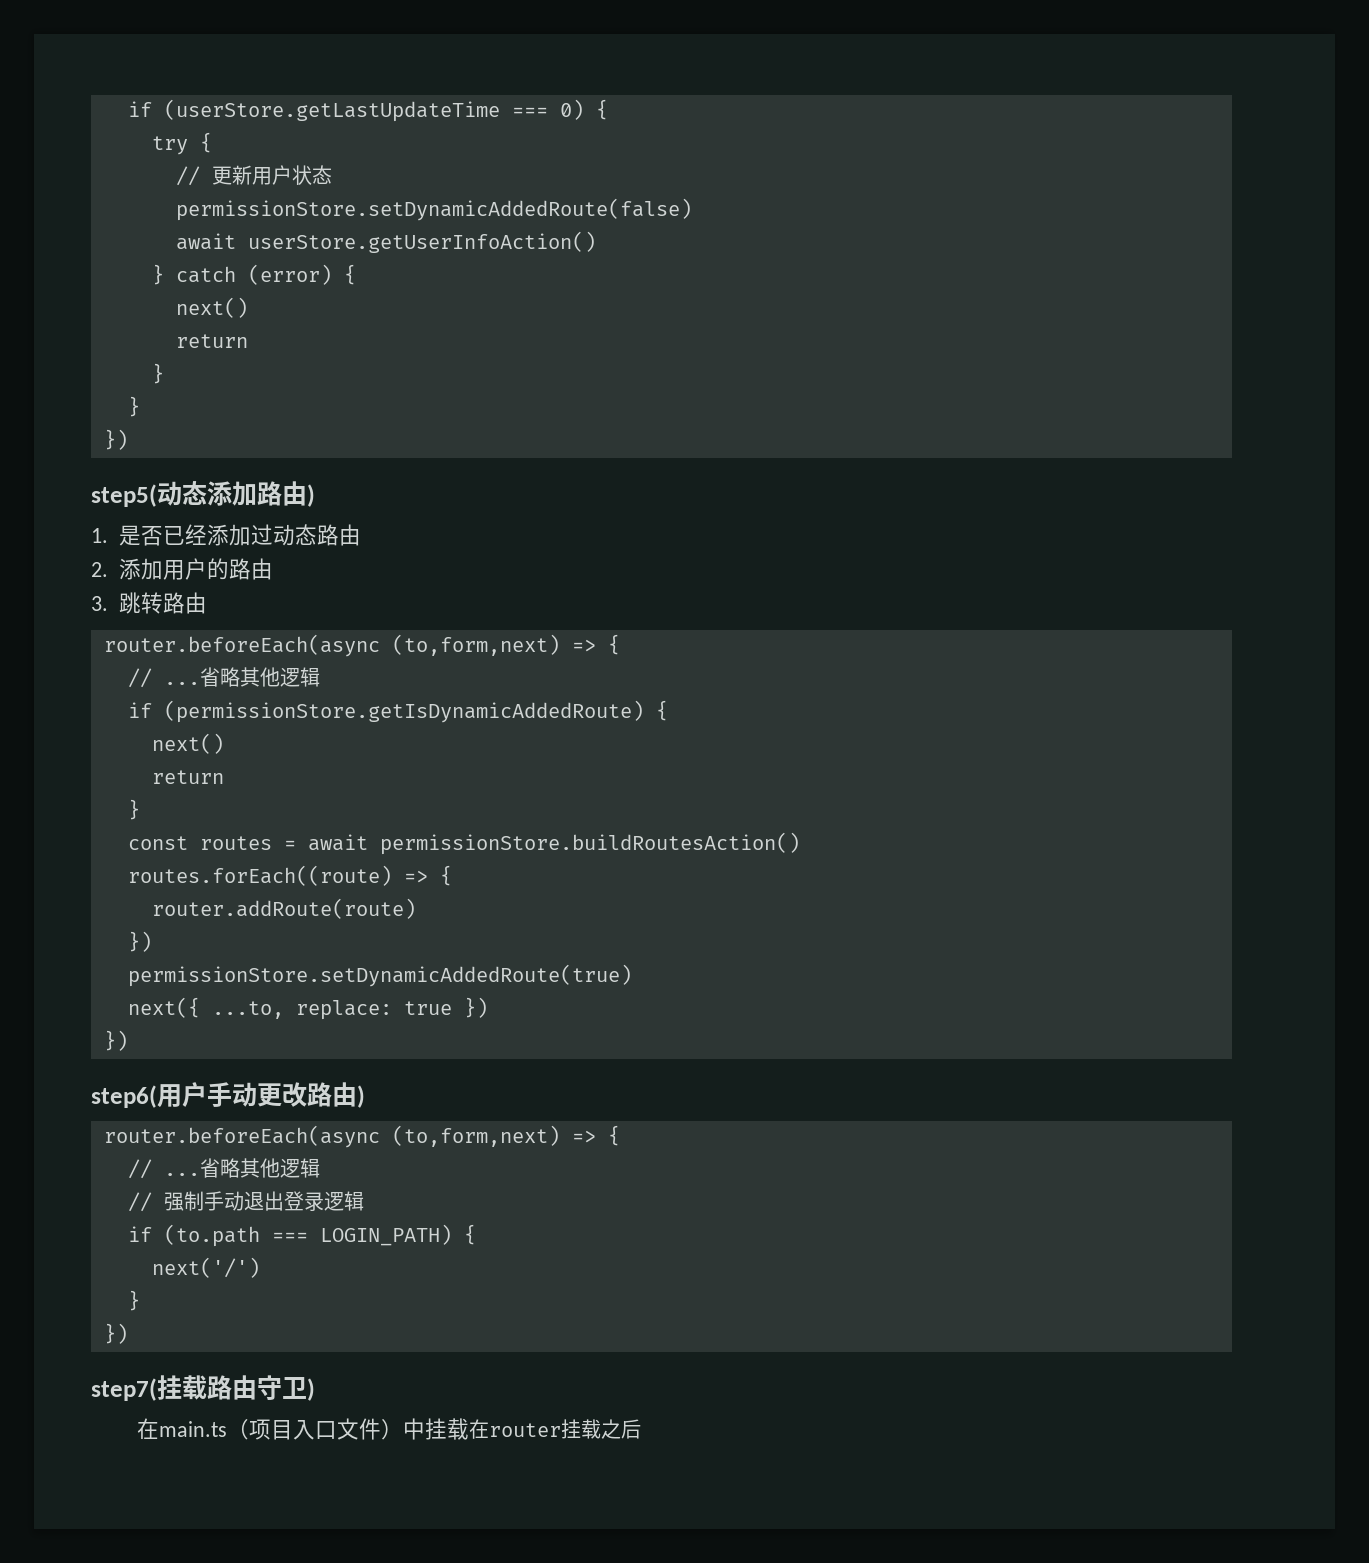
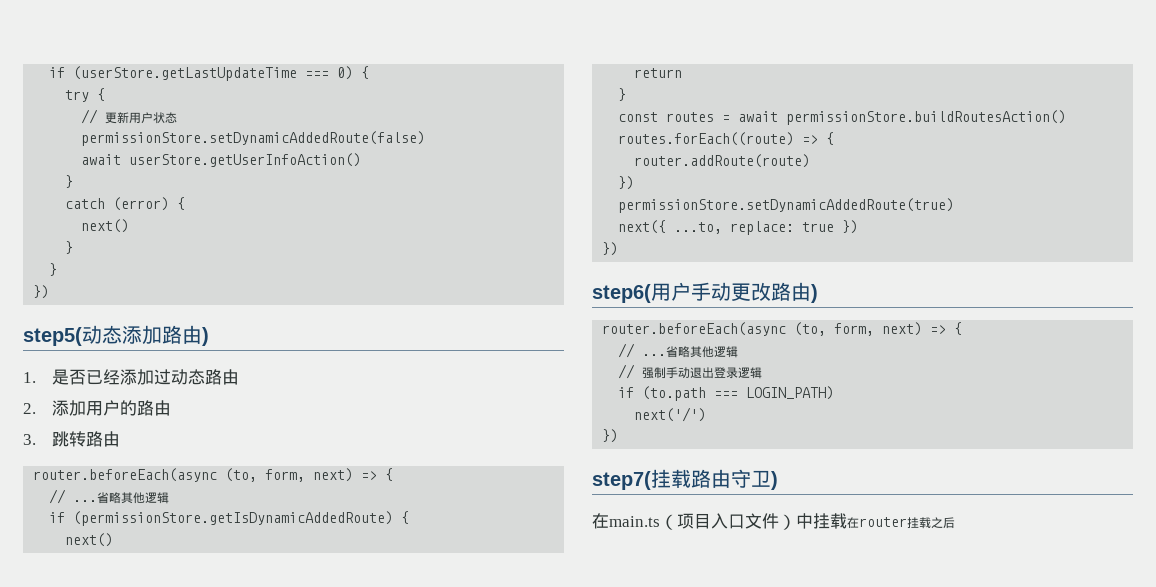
  await userStore.getUserInfoAction()
- } catch (error) {
+ }
+ catch (error) {
  next()
- return
  3.跳转路由
- router.beforeEach(async (to,form,next) => {
+ router.beforeEach(async (to, form, next) => {
  step6(用户手动更改路由)
- router.beforeEach(async (to,form,next) => {
+ router.beforeEach(async (to, form, next) => {
- if (to.path === LOGIN_PATH) {
+ if (to.path === LOGIN_PATH)
  next('/')
- }

